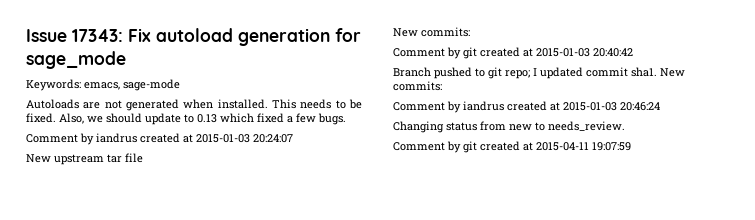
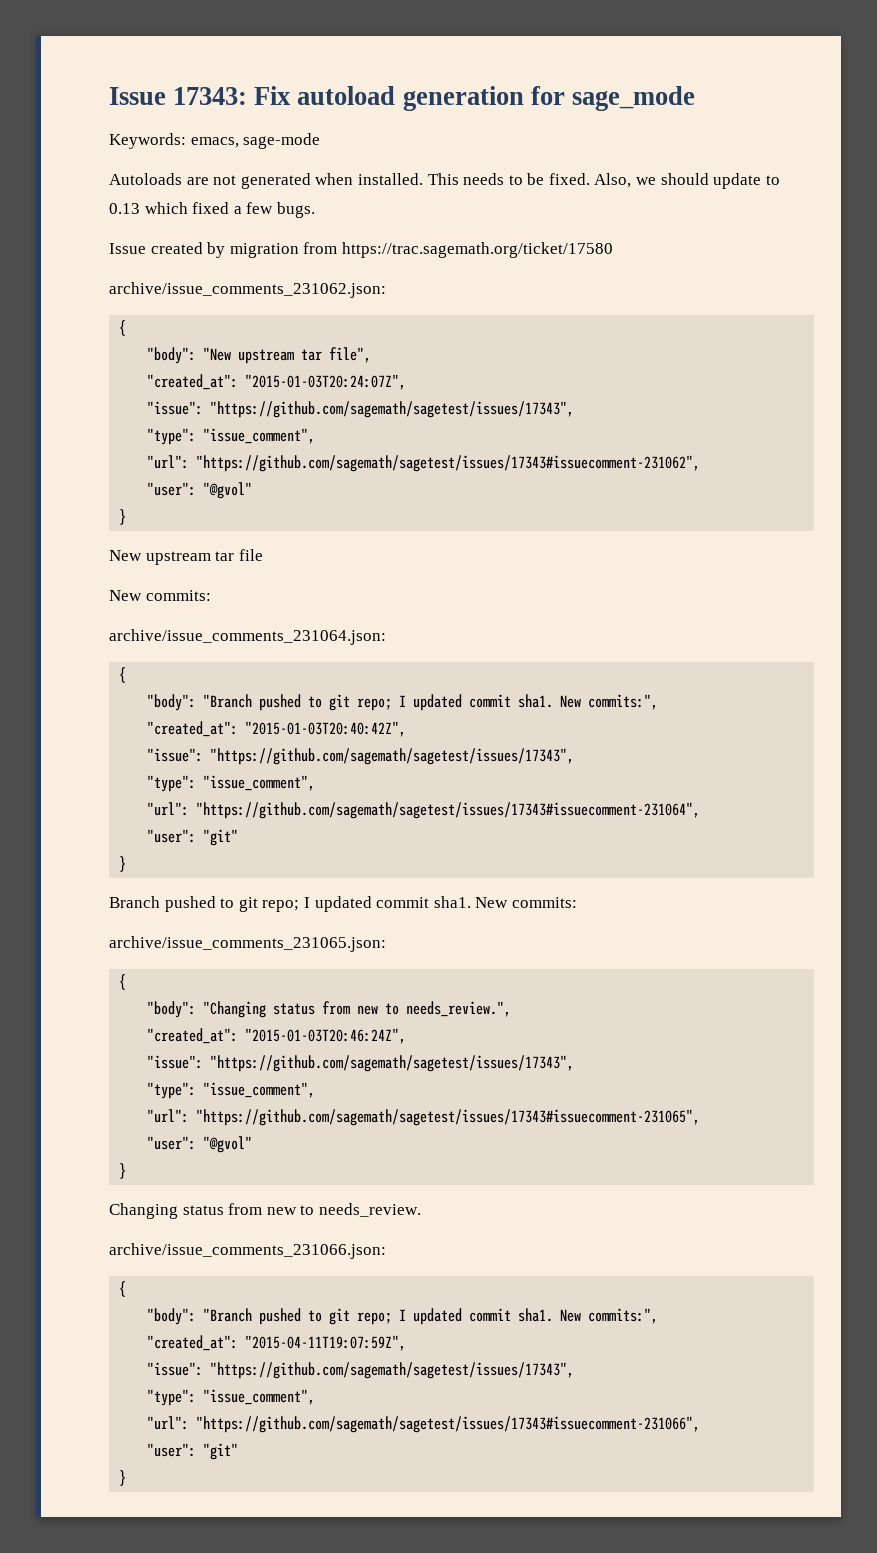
- Comment by iandrus created at 2015-01-03 20:24:07
+ Issue created by migration from https://trac.sagemath.org/ticket/17580
+ archive/issue_comments_231062.json:
+ {
+ "body": "New upstream tar file",
+ "created_at": "2015-01-03T20:24:07Z",
+ "issue": "https://github.com/sagemath/sagetest/issues/17343",
+ "type": "issue_comment",
+ "url": "https://github.com/sagemath/sagetest/issues/17343#issuecomment-231062",
+ "user": "@gvol"
+ }
- Comment by git created at 2015-01-03 20:40:42
+ archive/issue_comments_231064.json:
+ {
+ "body": "Branch pushed to git repo; I updated commit sha1. New commits:",
+ "created_at": "2015-01-03T20:40:42Z",
+ "issue": "https://github.com/sagemath/sagetest/issues/17343",
+ "type": "issue_comment",
+ "url": "https://github.com/sagemath/sagetest/issues/17343#issuecomment-231064",
+ "user": "git"
+ }
- Comment by iandrus created at 2015-01-03 20:46:24
+ archive/issue_comments_231065.json:
+ {
+ "body": "Changing status from new to needs_review.",
+ "created_at": "2015-01-03T20:46:24Z",
+ "issue": "https://github.com/sagemath/sagetest/issues/17343",
+ "type": "issue_comment",
+ "url": "https://github.com/sagemath/sagetest/issues/17343#issuecomment-231065",
+ "user": "@gvol"
+ }
- Comment by git created at 2015-04-11 19:07:59
+ archive/issue_comments_231066.json:
+ {
+ "body": "Branch pushed to git repo; I updated commit sha1. New commits:",
+ "created_at": "2015-04-11T19:07:59Z",
+ "issue": "https://github.com/sagemath/sagetest/issues/17343",
+ "type": "issue_comment",
+ "url": "https://github.com/sagemath/sagetest/issues/17343#issuecomment-231066",
+ "user": "git"
+ }

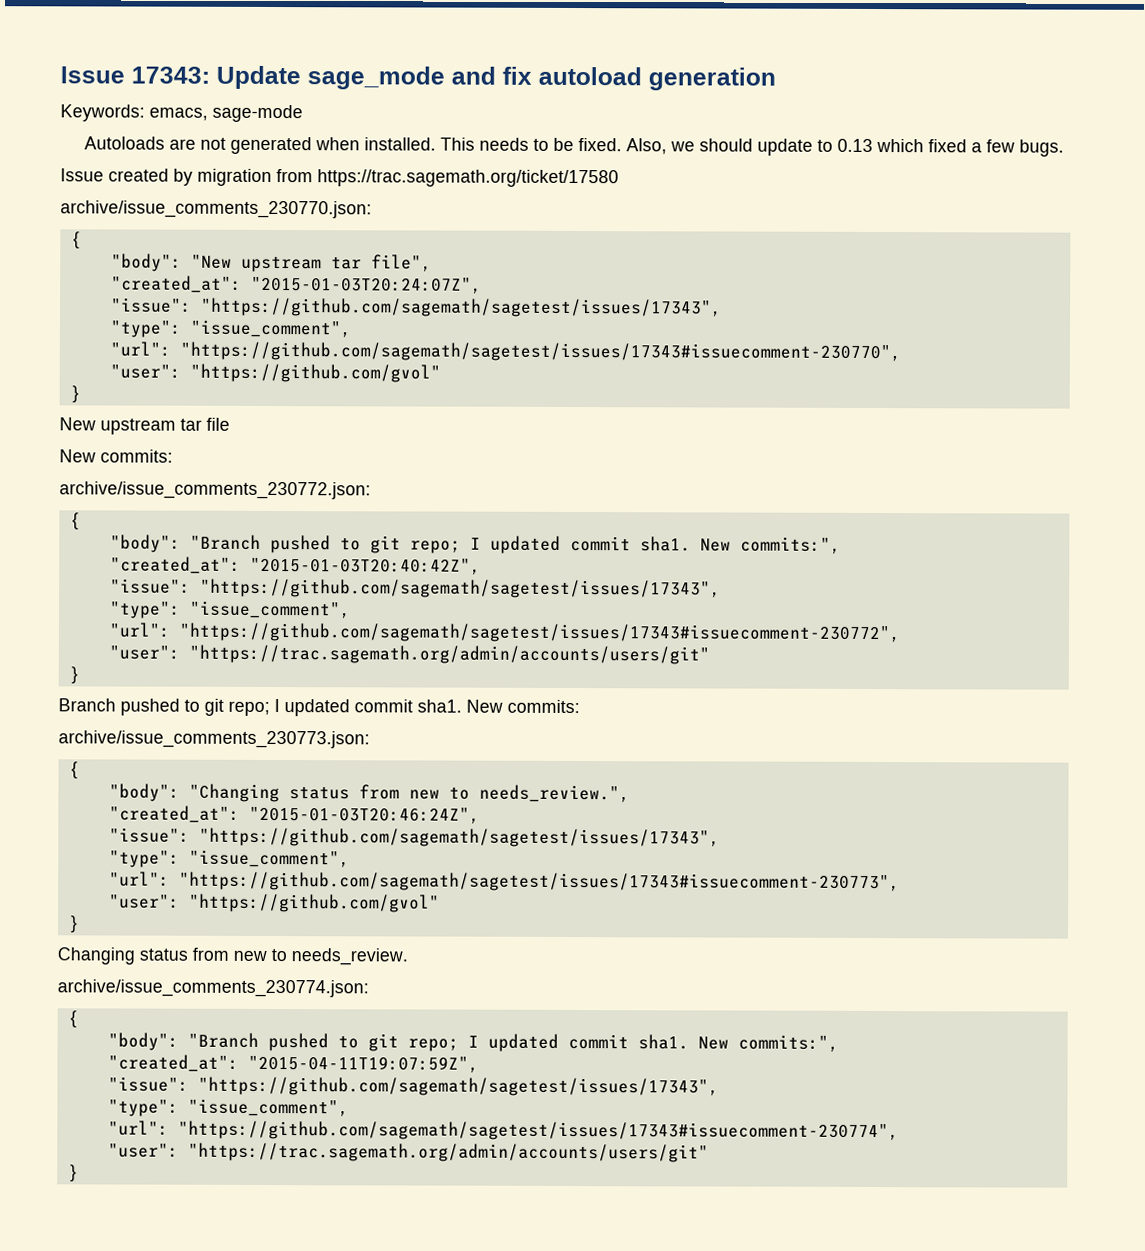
- Issue 17343: Fix autoload generation for sage_mode
+ Issue 17343: Update sage_mode and fix autoload generation
- archive/issue_comments_231062.json:
+ archive/issue_comments_230770.json:
- "url": "https://github.com/sagemath/sagetest/issues/17343#issuecomment-231062",
- "user": "@gvol"
+ "url": "https://github.com/sagemath/sagetest/issues/17343#issuecomment-230770",
+ "user": "https://github.com/gvol"
- archive/issue_comments_231064.json:
+ archive/issue_comments_230772.json:
- "url": "https://github.com/sagemath/sagetest/issues/17343#issuecomment-231064",
- "user": "git"
+ "url": "https://github.com/sagemath/sagetest/issues/17343#issuecomment-230772",
+ "user": "https://trac.sagemath.org/admin/accounts/users/git"
- archive/issue_comments_231065.json:
+ archive/issue_comments_230773.json:
- "url": "https://github.com/sagemath/sagetest/issues/17343#issuecomment-231065",
- "user": "@gvol"
+ "url": "https://github.com/sagemath/sagetest/issues/17343#issuecomment-230773",
+ "user": "https://github.com/gvol"
- archive/issue_comments_231066.json:
+ archive/issue_comments_230774.json:
- "url": "https://github.com/sagemath/sagetest/issues/17343#issuecomment-231066",
- "user": "git"
+ "url": "https://github.com/sagemath/sagetest/issues/17343#issuecomment-230774",
+ "user": "https://trac.sagemath.org/admin/accounts/users/git"

